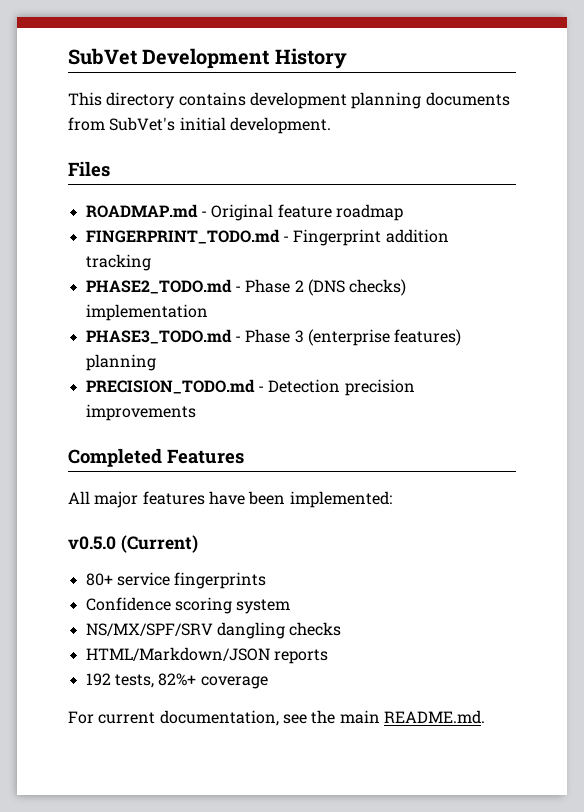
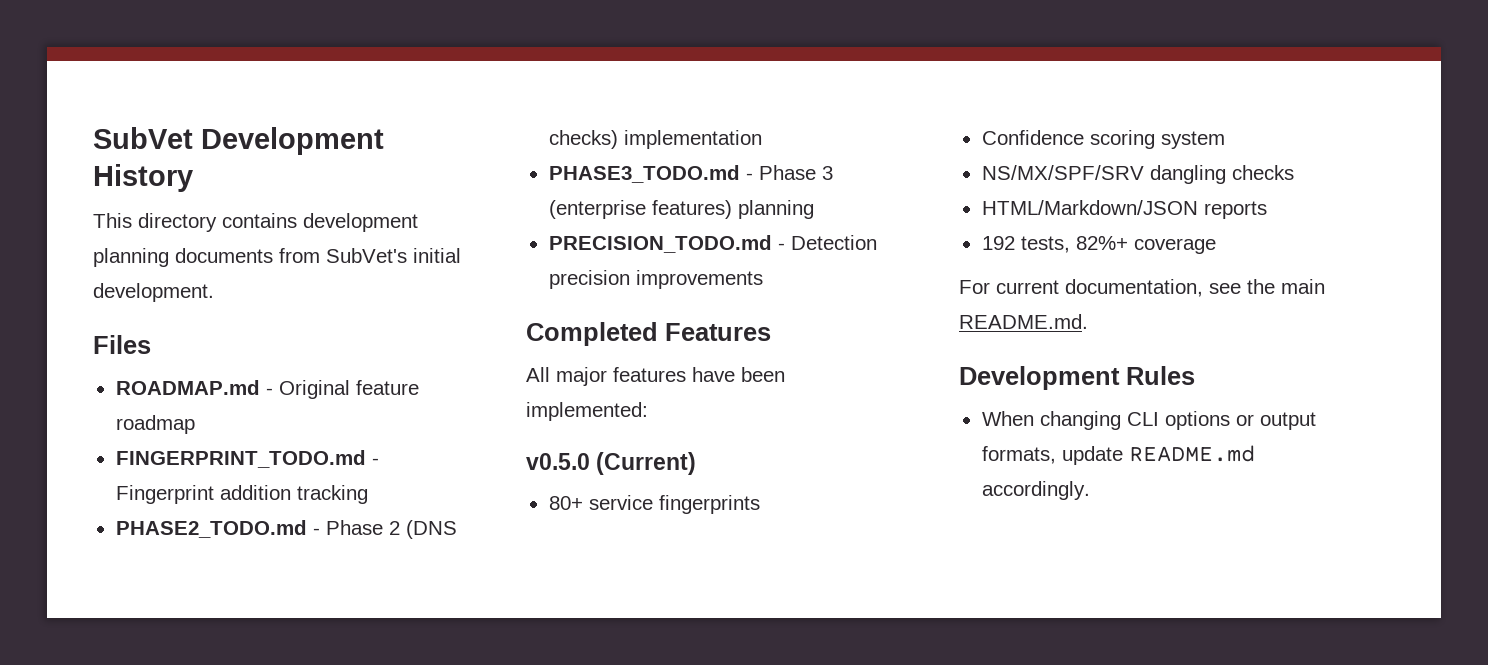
+ Development Rules
+ When changing CLI options or output formats, update README.md accordingly.

